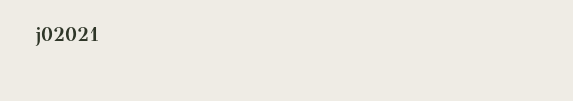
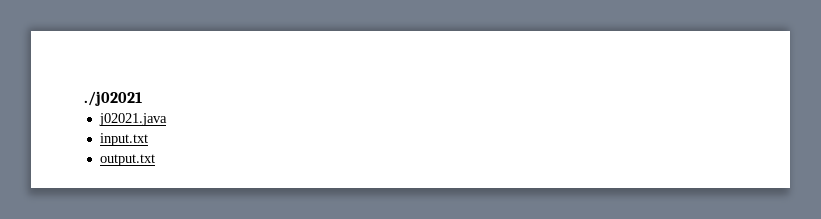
- j02021
+ ./j02021
+ j02021.java
+ input.txt
+ output.txt

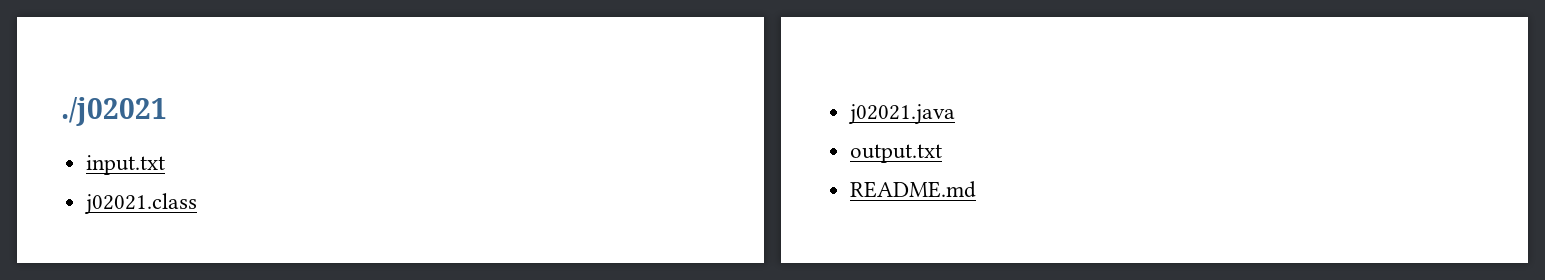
+ input.txt
+ j02021.class
- input.txt
  output.txt
+ README.md

